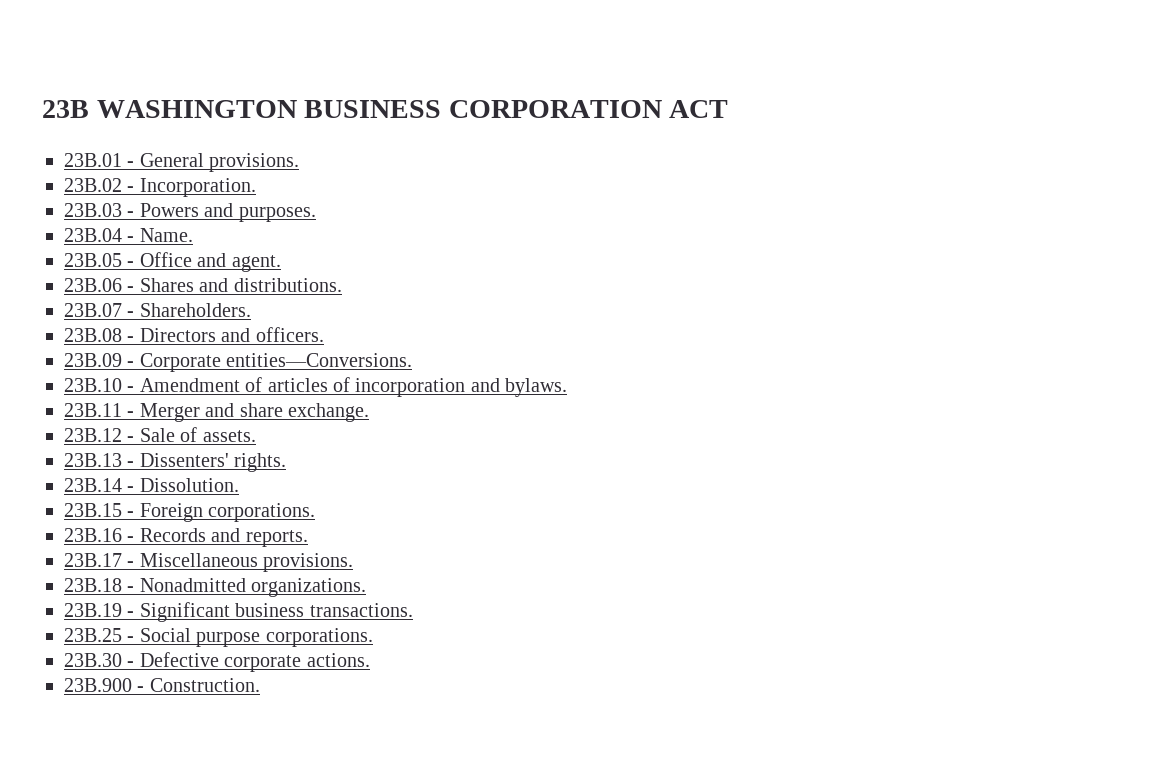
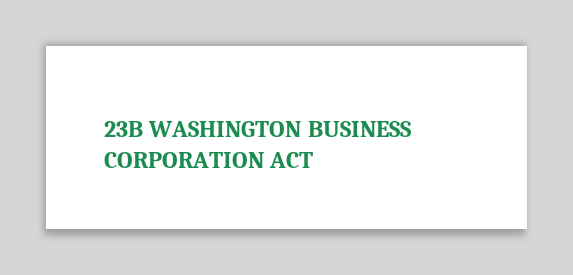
- 23B.01 - General provisions.
- 23B.02 - Incorporation.
- 23B.03 - Powers and purposes.
- 23B.04 - Name.
- 23B.05 - Office and agent.
- 23B.06 - Shares and distributions.
- 23B.07 - Shareholders.
- 23B.08 - Directors and officers.
- 23B.09 - Corporate entities—Conversions.
- 23B.10 - Amendment of articles of incorporation and bylaws.
- 23B.11 - Merger and share exchange.
- 23B.12 - Sale of assets.
- 23B.13 - Dissenters' rights.
- 23B.14 - Dissolution.
- 23B.15 - Foreign corporations.
- 23B.16 - Records and reports.
- 23B.17 - Miscellaneous provisions.
- 23B.18 - Nonadmitted organizations.
- 23B.19 - Significant business transactions.
- 23B.25 - Social purpose corporations.
- 23B.30 - Defective corporate actions.
- 23B.900 - Construction.

